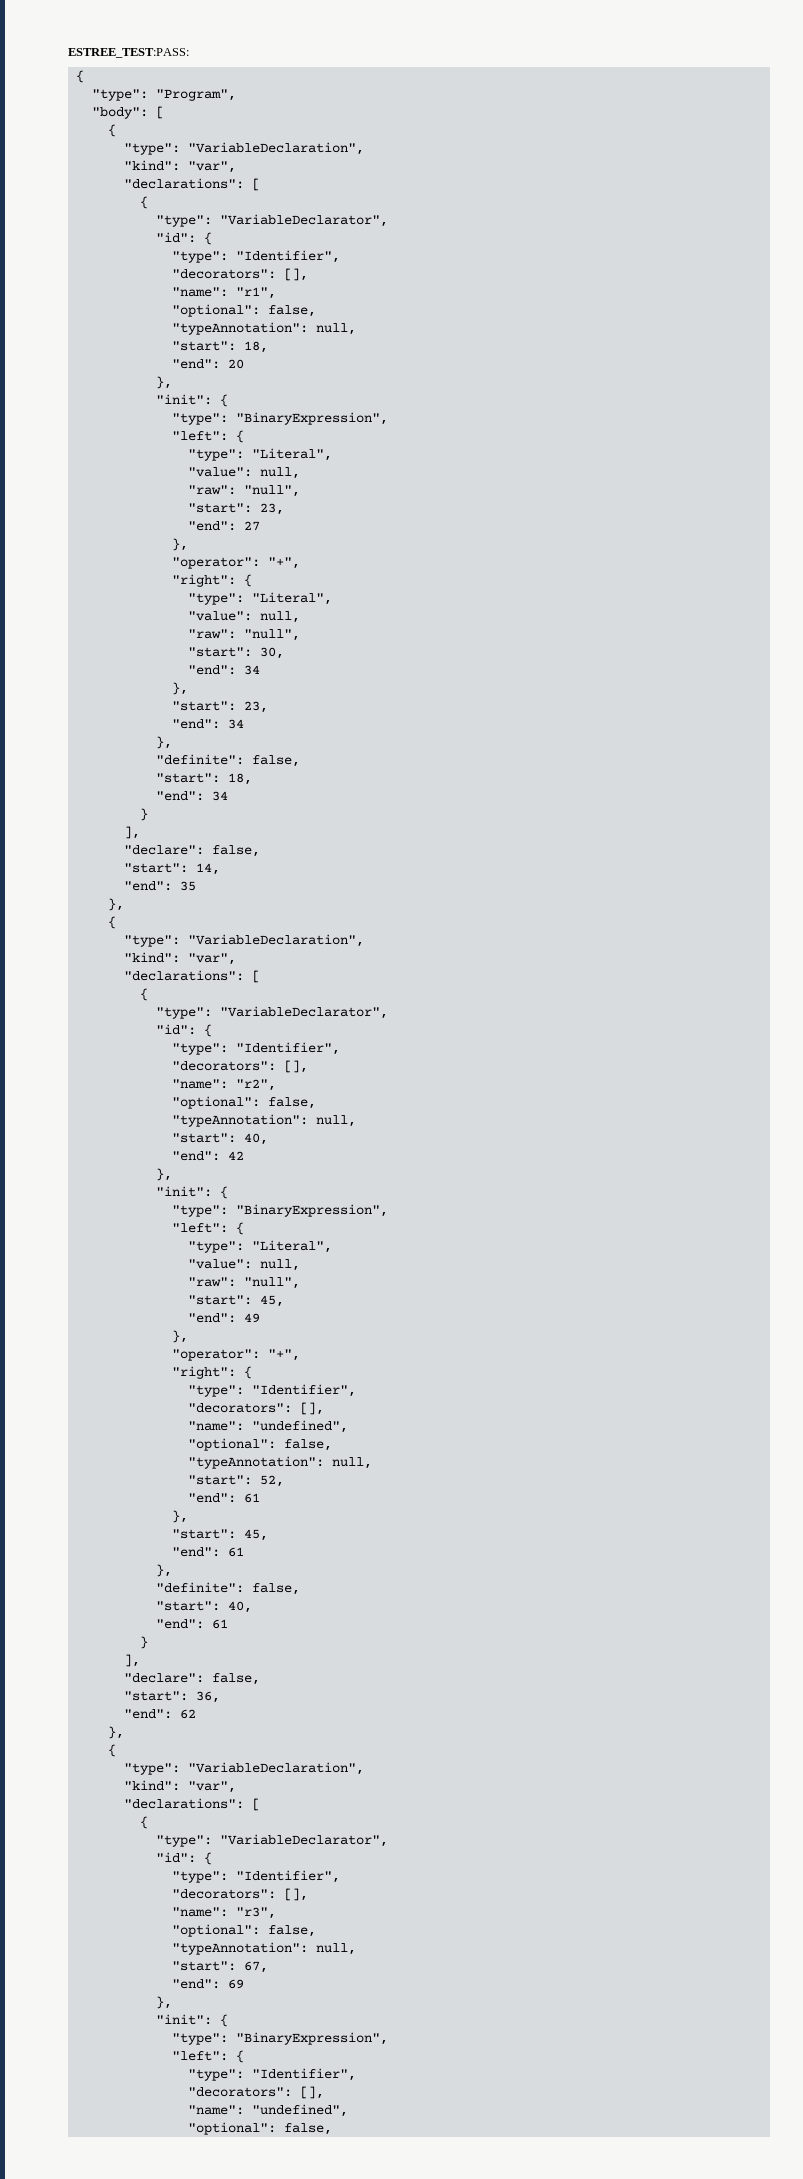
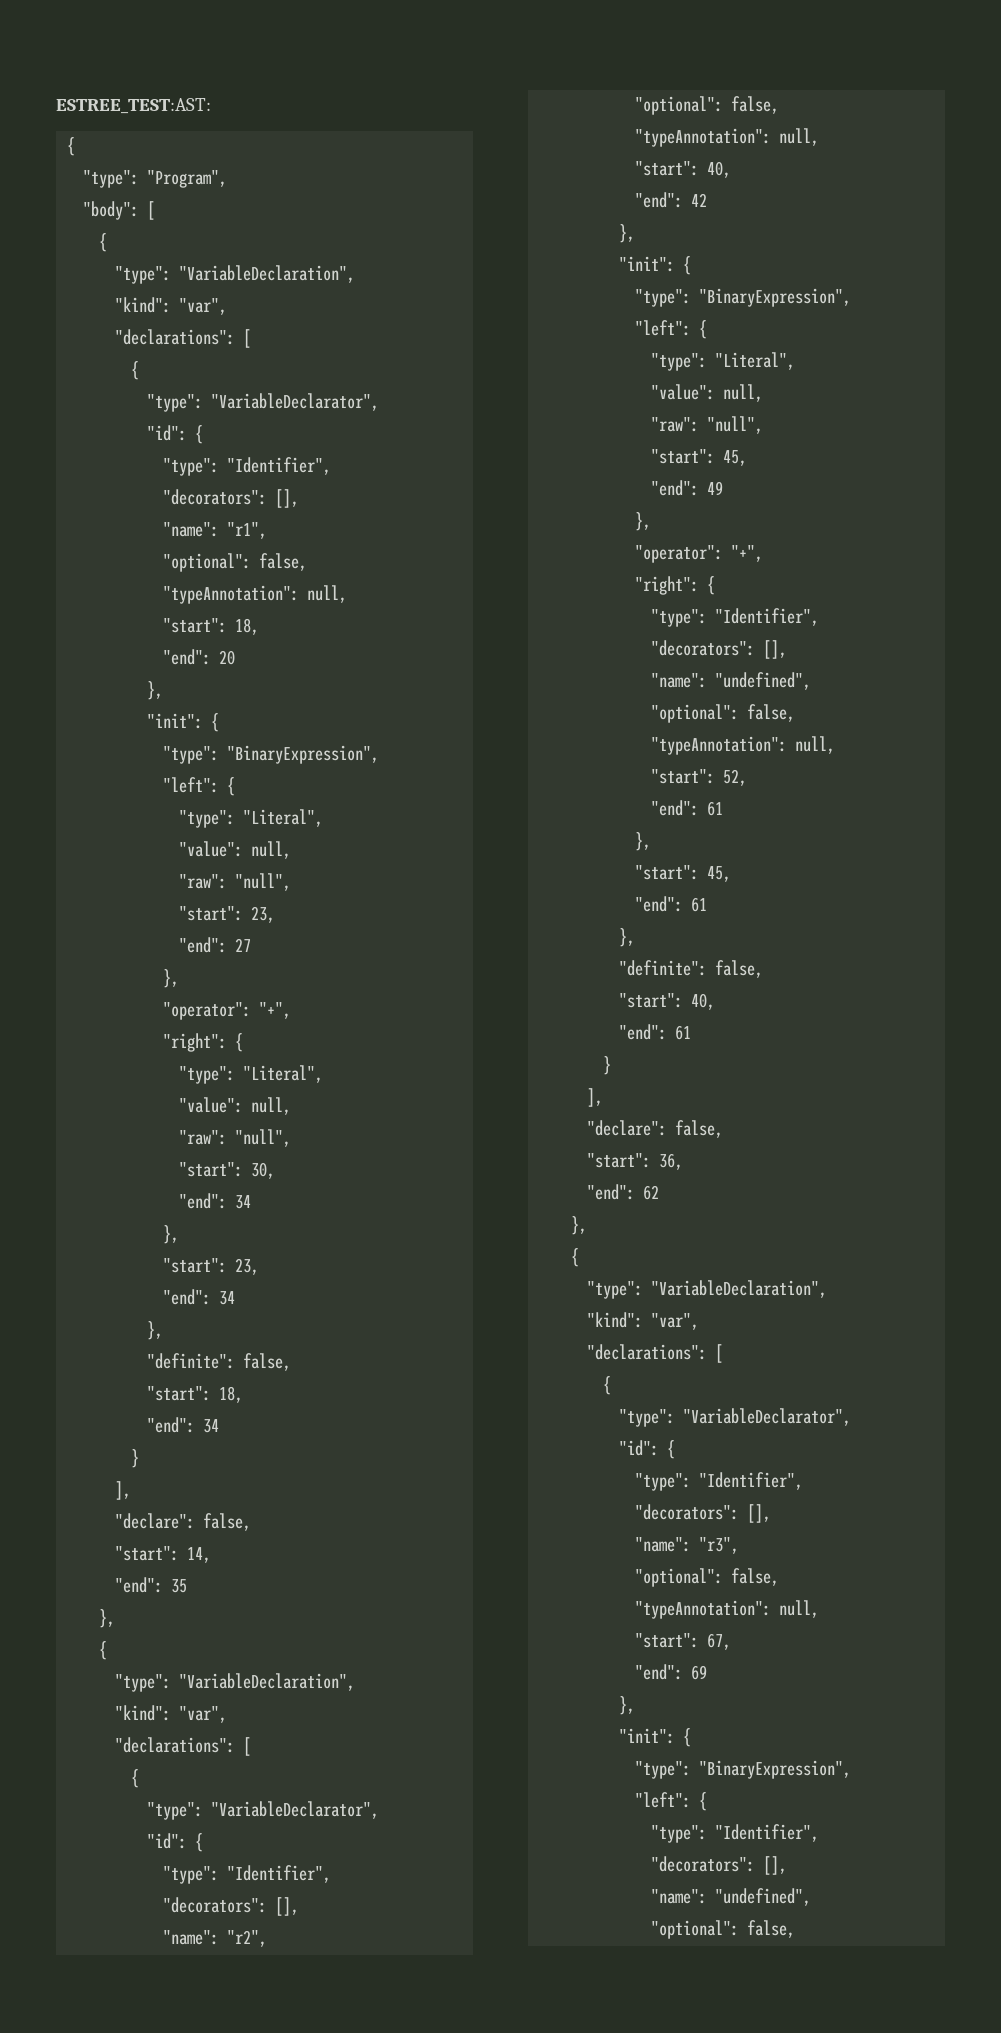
- ESTREE_TEST:PASS:
+ ESTREE_TEST:AST:

